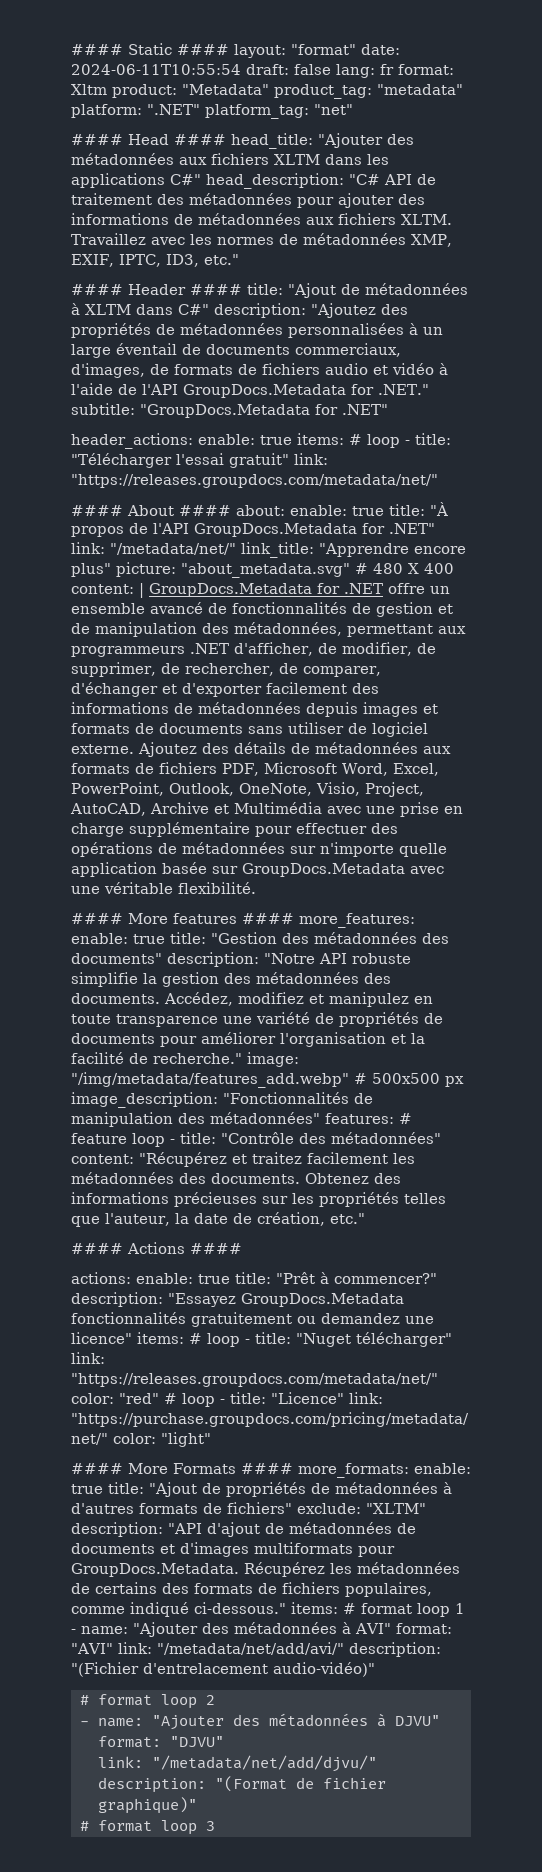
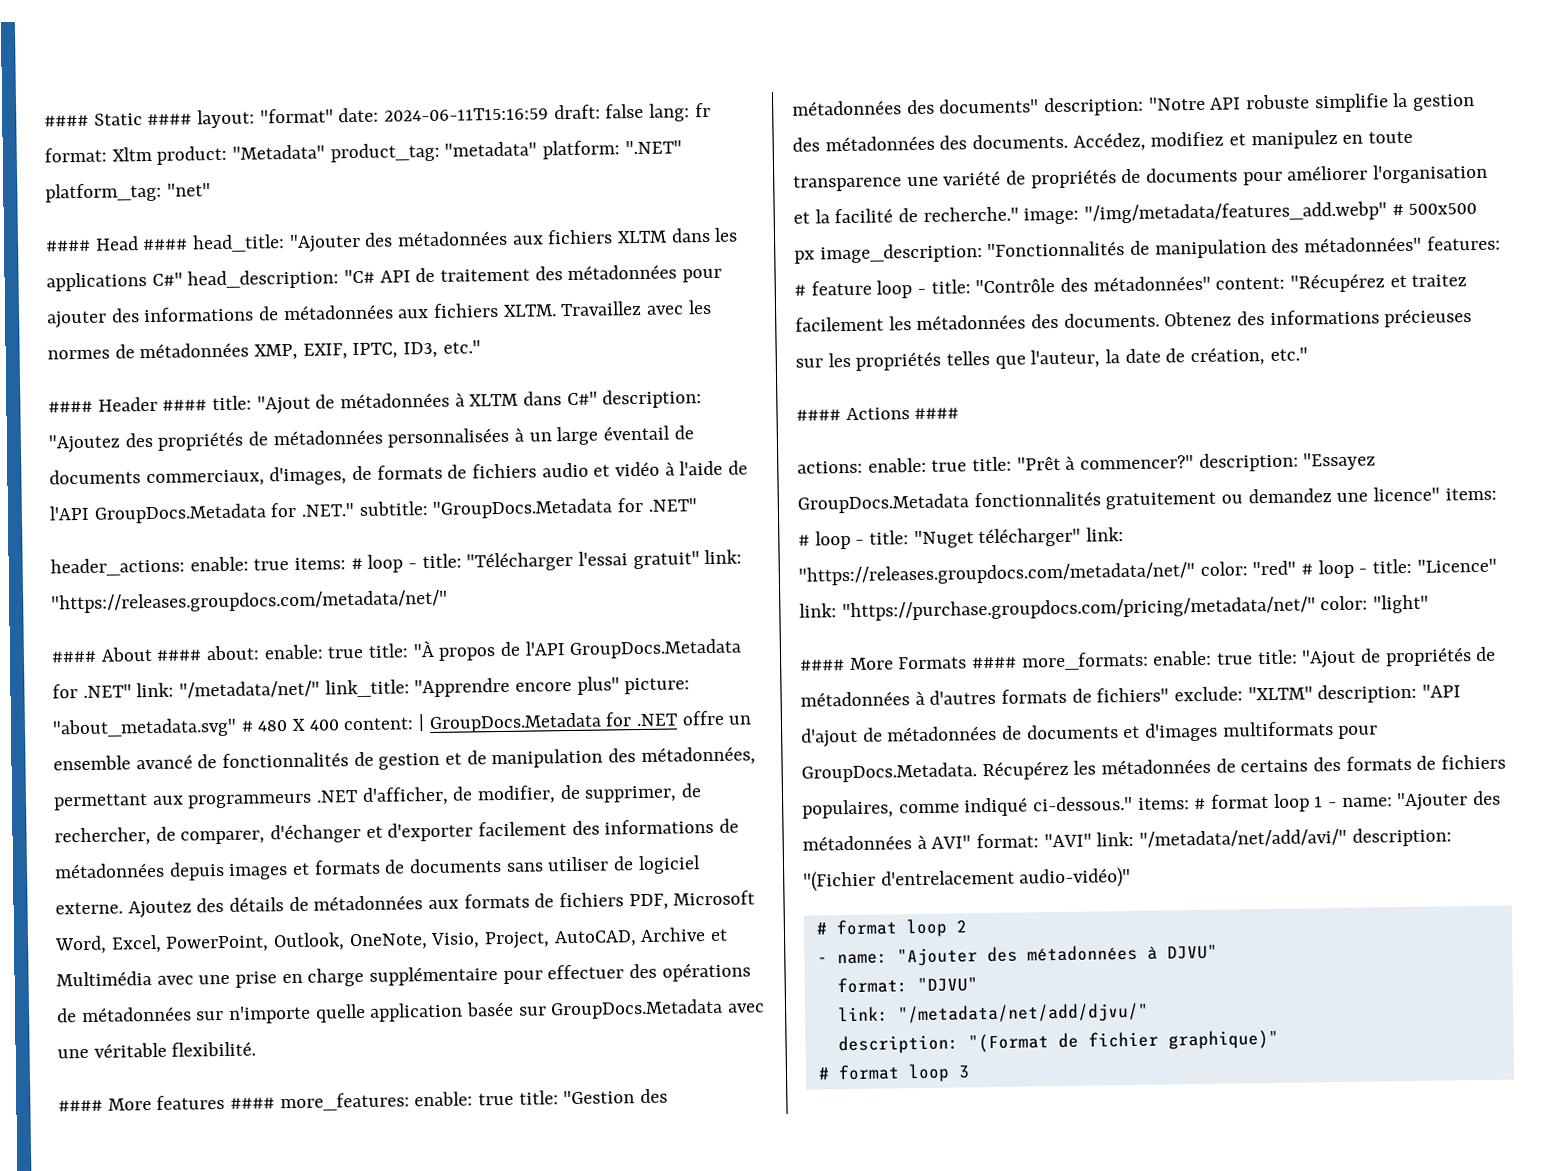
- #### Static #### layout: "format" date: 2024-06-11T10:55:54 draft: false lang: fr format: Xltm product: "Metadata" product_tag: "metadata" platform: ".NET" platform_tag: "net"
+ #### Static #### layout: "format" date: 2024-06-11T15:16:59 draft: false lang: fr format: Xltm product: "Metadata" product_tag: "metadata" platform: ".NET" platform_tag: "net"

